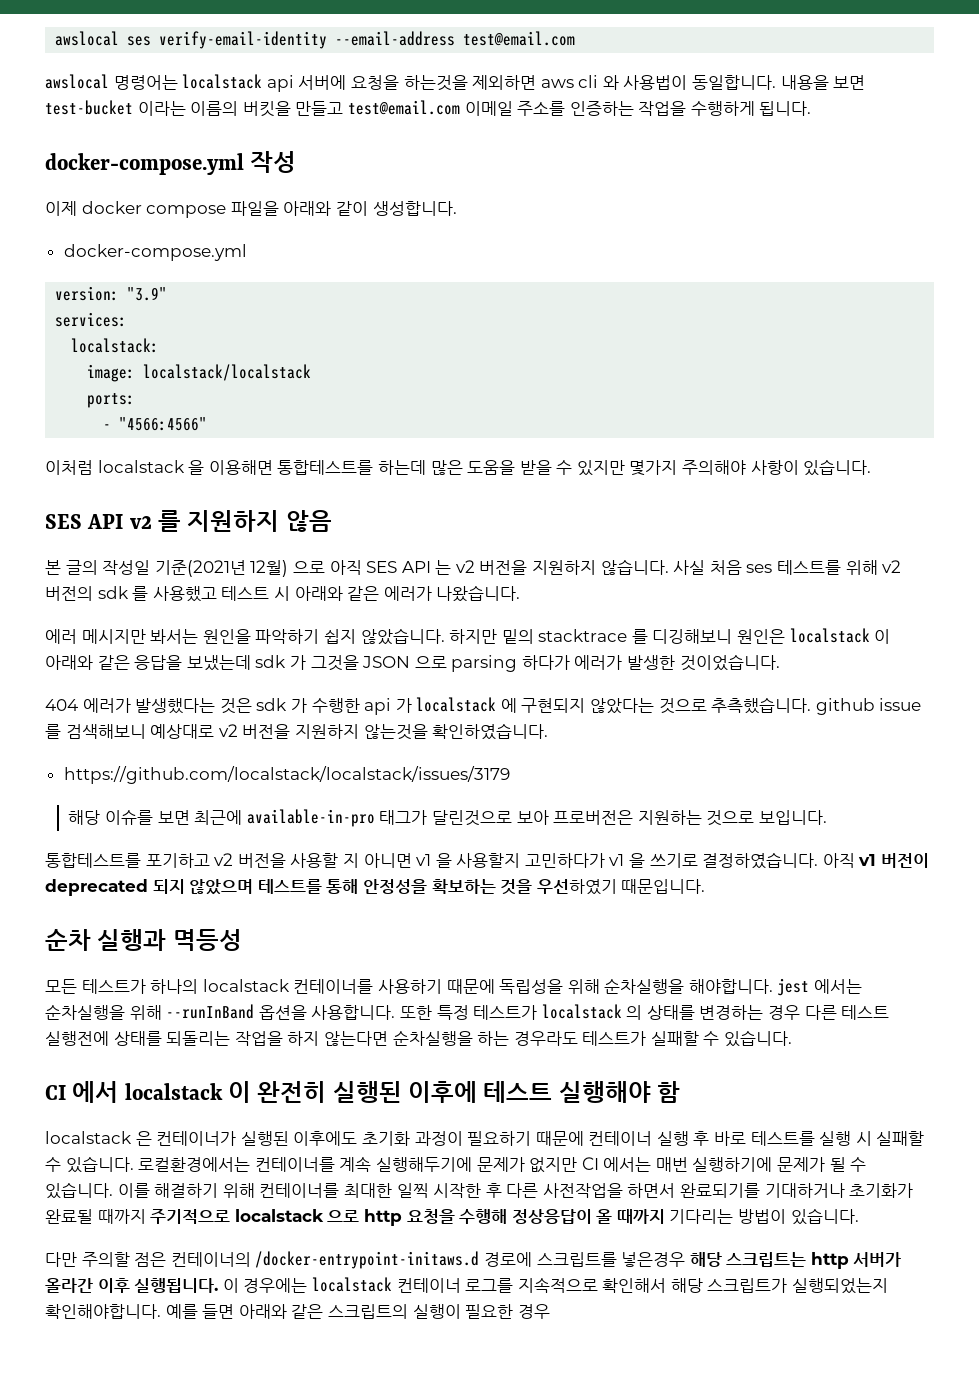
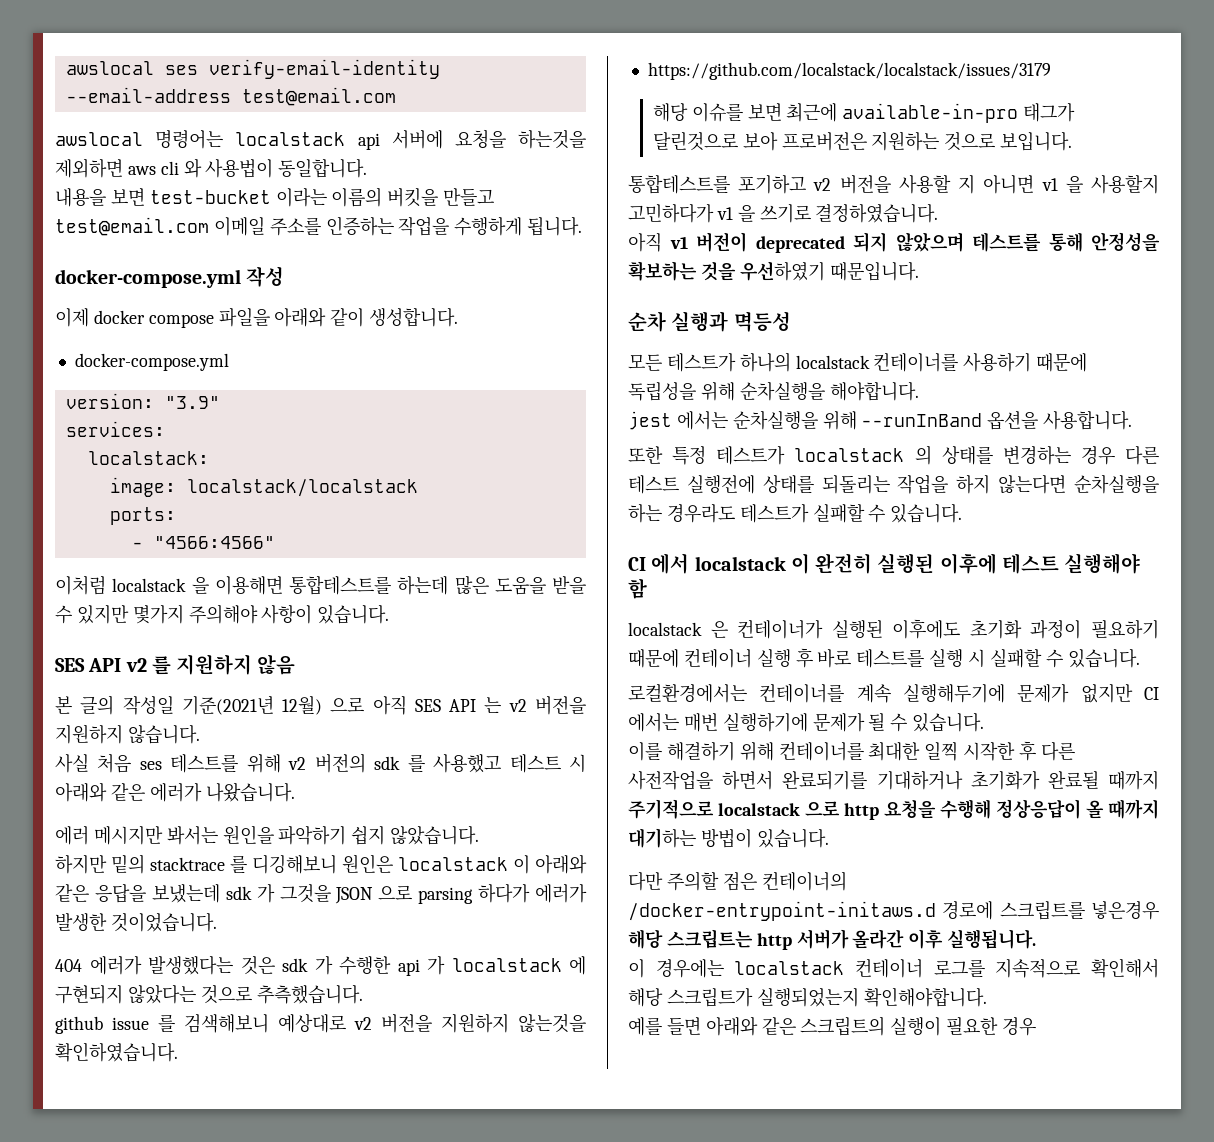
- awslocal 명령어는 localstack api 서버에 요청을 하는것을 제외하면 aws cli 와 사용법이 동일합니다. 내용을 보면 test-bucket 이라는 이름의 버킷을 만들고 test@email.com 이메일 주소를 인증하는 작업을 수행하게 됩니다.
+ awslocal 명령어는 localstack api 서버에 요청을 하는것을 제외하면 aws cli 와 사용법이 동일합니다.
+ 내용을 보면 test-bucket 이라는 이름의 버킷을 만들고 test@email.com 이메일 주소를 인증하는 작업을 수행하게 됩니다.
- 본 글의 작성일 기준(2021년 12월) 으로 아직 SES API 는 v2 버전을 지원하지 않습니다. 사실 처음 ses 테스트를 위해 v2 버전의 sdk 를 사용했고 테스트 시 아래와 같은 에러가 나왔습니다.
+ 본 글의 작성일 기준(2021년 12월) 으로 아직 SES API 는 v2 버전을 지원하지 않습니다.
+ 사실 처음 ses 테스트를 위해 v2 버전의 sdk 를 사용했고 테스트 시 아래와 같은 에러가 나왔습니다.
- 에러 메시지만 봐서는 원인을 파악하기 쉽지 않았습니다. 하지만 밑의 stacktrace 를 디깅해보니 원인은 localstack 이 아래와 같은 응답을 보냈는데 sdk 가 그것을 JSON 으로 parsing 하다가 에러가 발생한 것이었습니다.
+ 에러 메시지만 봐서는 원인을 파악하기 쉽지 않았습니다.
+ 하지만 밑의 stacktrace 를 디깅해보니 원인은 localstack 이 아래와 같은 응답을 보냈는데 sdk 가 그것을 JSON 으로 parsing 하다가 에러가 발생한 것이었습니다.
- 404 에러가 발생했다는 것은 sdk 가 수행한 api 가 localstack 에 구현되지 않았다는 것으로 추측했습니다. github issue 를 검색해보니 예상대로 v2 버전을 지원하지 않는것을 확인하였습니다.
+ 404 에러가 발생했다는 것은 sdk 가 수행한 api 가 localstack 에 구현되지 않았다는 것으로 추측했습니다.
+ github issue 를 검색해보니 예상대로 v2 버전을 지원하지 않는것을 확인하였습니다.
- 통합테스트를 포기하고 v2 버전을 사용할 지 아니면 v1 을 사용할지 고민하다가 v1 을 쓰기로 결정하였습니다. 아직 v1 버전이 deprecated 되지 않았으며 테스트를 통해 안정성을 확보하는 것을 우선하였기 때문입니다.
+ 통합테스트를 포기하고 v2 버전을 사용할 지 아니면 v1 을 사용할지 고민하다가 v1 을 쓰기로 결정하였습니다.
+ 아직 v1 버전이 deprecated 되지 않았으며 테스트를 통해 안정성을 확보하는 것을 우선하였기 때문입니다.
- 모든 테스트가 하나의 localstack 컨테이너를 사용하기 때문에 독립성을 위해 순차실행을 해야합니다. jest 에서는 순차실행을 위해 --runInBand 옵션을 사용합니다. 또한 특정 테스트가 localstack 의 상태를 변경하는 경우 다른 테스트 실행전에 상태를 되돌리는 작업을 하지 않는다면 순차실행을 하는 경우라도 테스트가 실패할 수 있습니다.
+ 모든 테스트가 하나의 localstack 컨테이너를 사용하기 때문에 독립성을 위해 순차실행을 해야합니다.
+ jest 에서는 순차실행을 위해 --runInBand 옵션을 사용합니다.
+ 또한 특정 테스트가 localstack 의 상태를 변경하는 경우 다른 테스트 실행전에 상태를 되돌리는 작업을 하지 않는다면 순차실행을 하는 경우라도 테스트가 실패할 수 있습니다.
- localstack 은 컨테이너가 실행된 이후에도 초기화 과정이 필요하기 때문에 컨테이너 실행 후 바로 테스트를 실행 시 실패할 수 있습니다. 로컬환경에서는 컨테이너를 계속 실행해두기에 문제가 없지만 CI 에서는 매번 실행하기에 문제가 될 수 있습니다. 이를 해결하기 위해 컨테이너를 최대한 일찍 시작한 후 다른 사전작업을 하면서 완료되기를 기대하거나 초기화가 완료될 때까지 주기적으로 localstack 으로 http 요청을 수행해 정상응답이 올 때까지 기다리는 방법이 있습니다.
+ localstack 은 컨테이너가 실행된 이후에도 초기화 과정이 필요하기 때문에 컨테이너 실행 후 바로 테스트를 실행 시 실패할 수 있습니다.
+ 로컬환경에서는 컨테이너를 계속 실행해두기에 문제가 없지만 CI 에서는 매번 실행하기에 문제가 될 수 있습니다.
+ 이를 해결하기 위해 컨테이너를 최대한 일찍 시작한 후 다른 사전작업을 하면서 완료되기를 기대하거나 초기화가 완료될 때까지 주기적으로 localstack 으로 http 요청을 수행해 정상응답이 올 때까지 대기하는 방법이 있습니다.
- 다만 주의할 점은 컨테이너의 /docker-entrypoint-initaws.d 경로에 스크립트를 넣은경우 해당 스크립트는 http 서버가 올라간 이후 실행됩니다. 이 경우에는 localstack 컨테이너 로그를 지속적으로 확인해서 해당 스크립트가 실행되었는지 확인해야합니다. 예를 들면 아래와 같은 스크립트의 실행이 필요한 경우
+ 다만 주의할 점은 컨테이너의 /docker-entrypoint-initaws.d 경로에 스크립트를 넣은경우 해당 스크립트는 http 서버가 올라간 이후 실행됩니다.
+ 이 경우에는 localstack 컨테이너 로그를 지속적으로 확인해서 해당 스크립트가 실행되었는지 확인해야합니다.
+ 예를 들면 아래와 같은 스크립트의 실행이 필요한 경우

